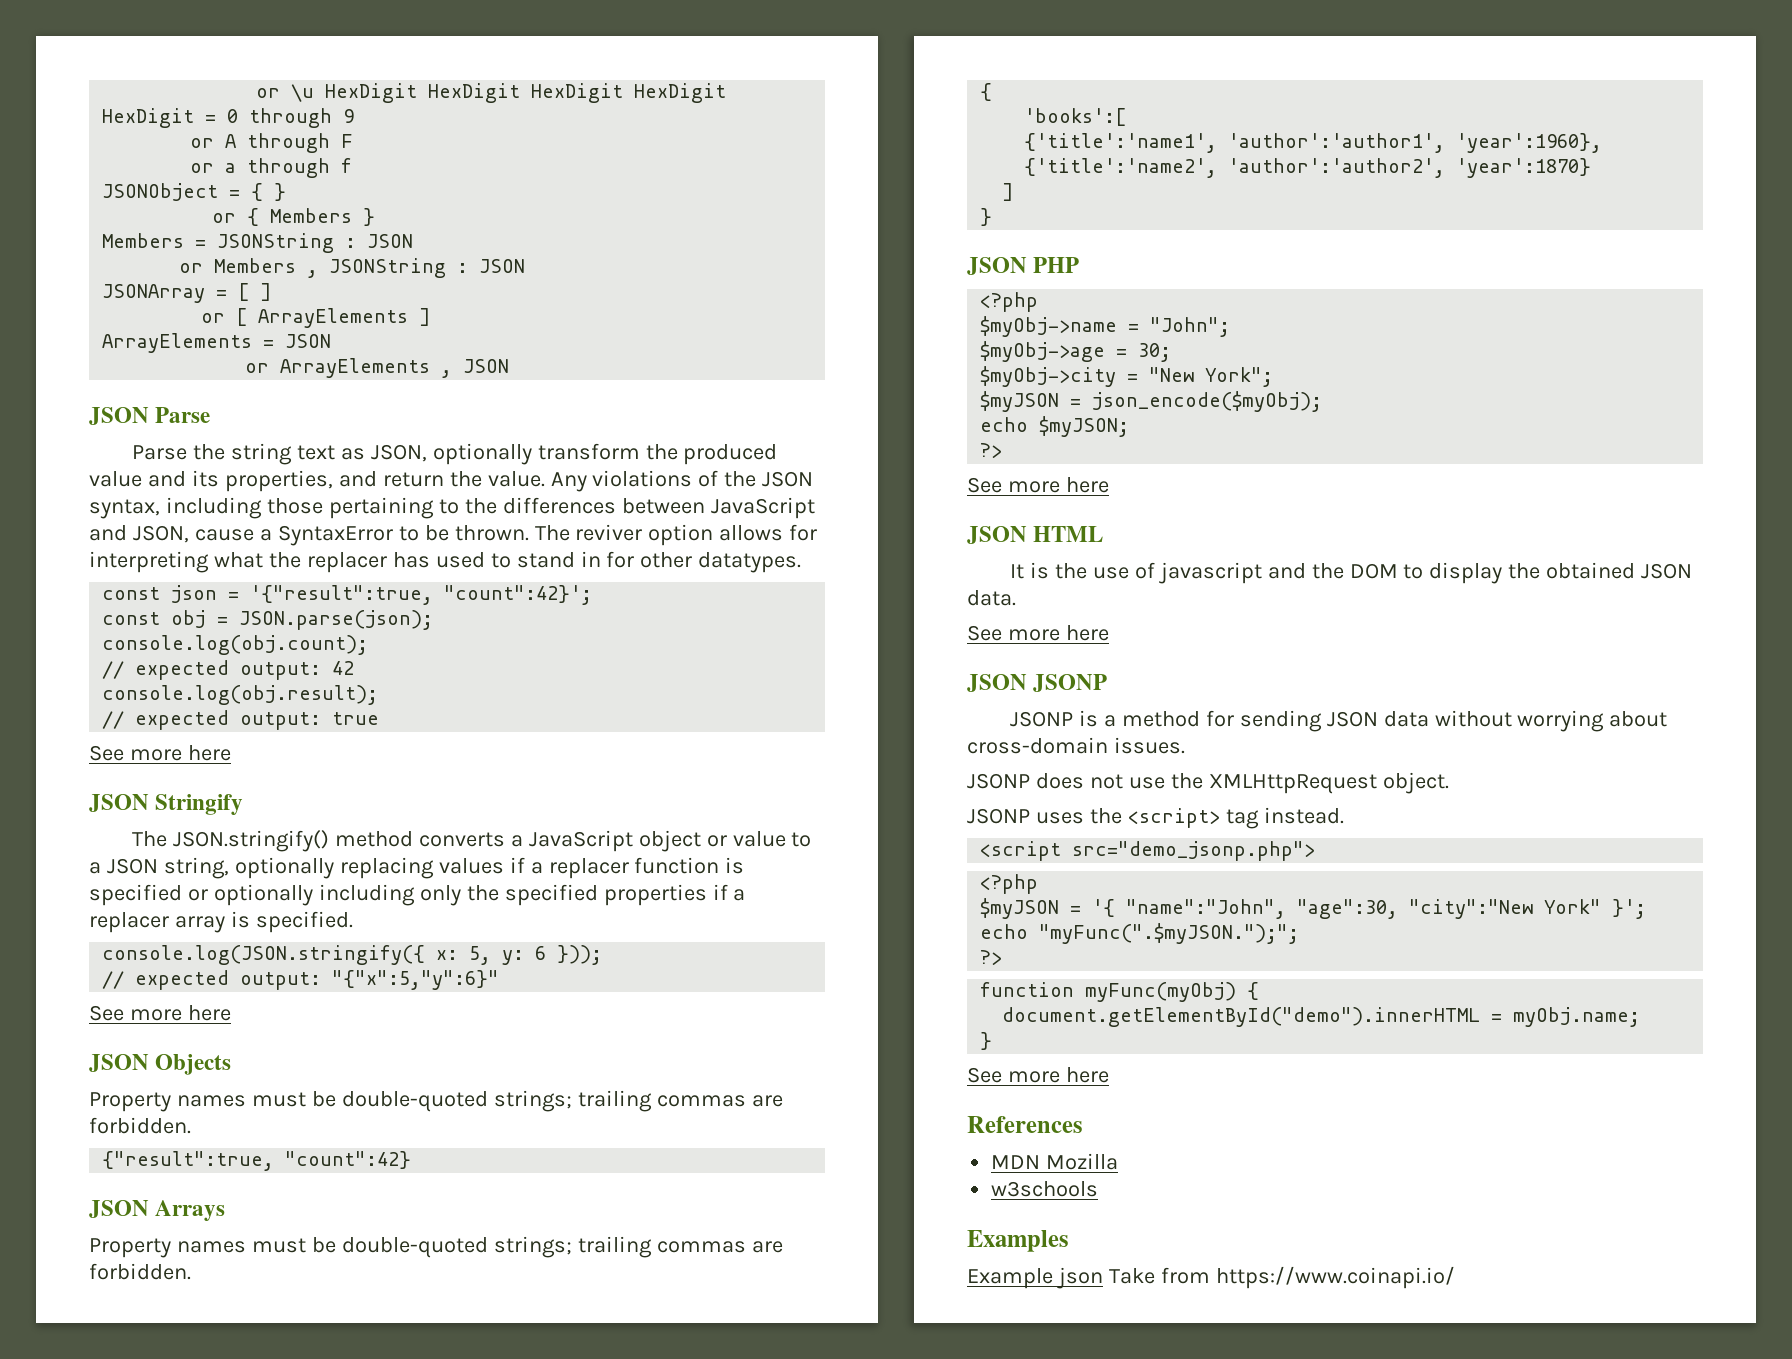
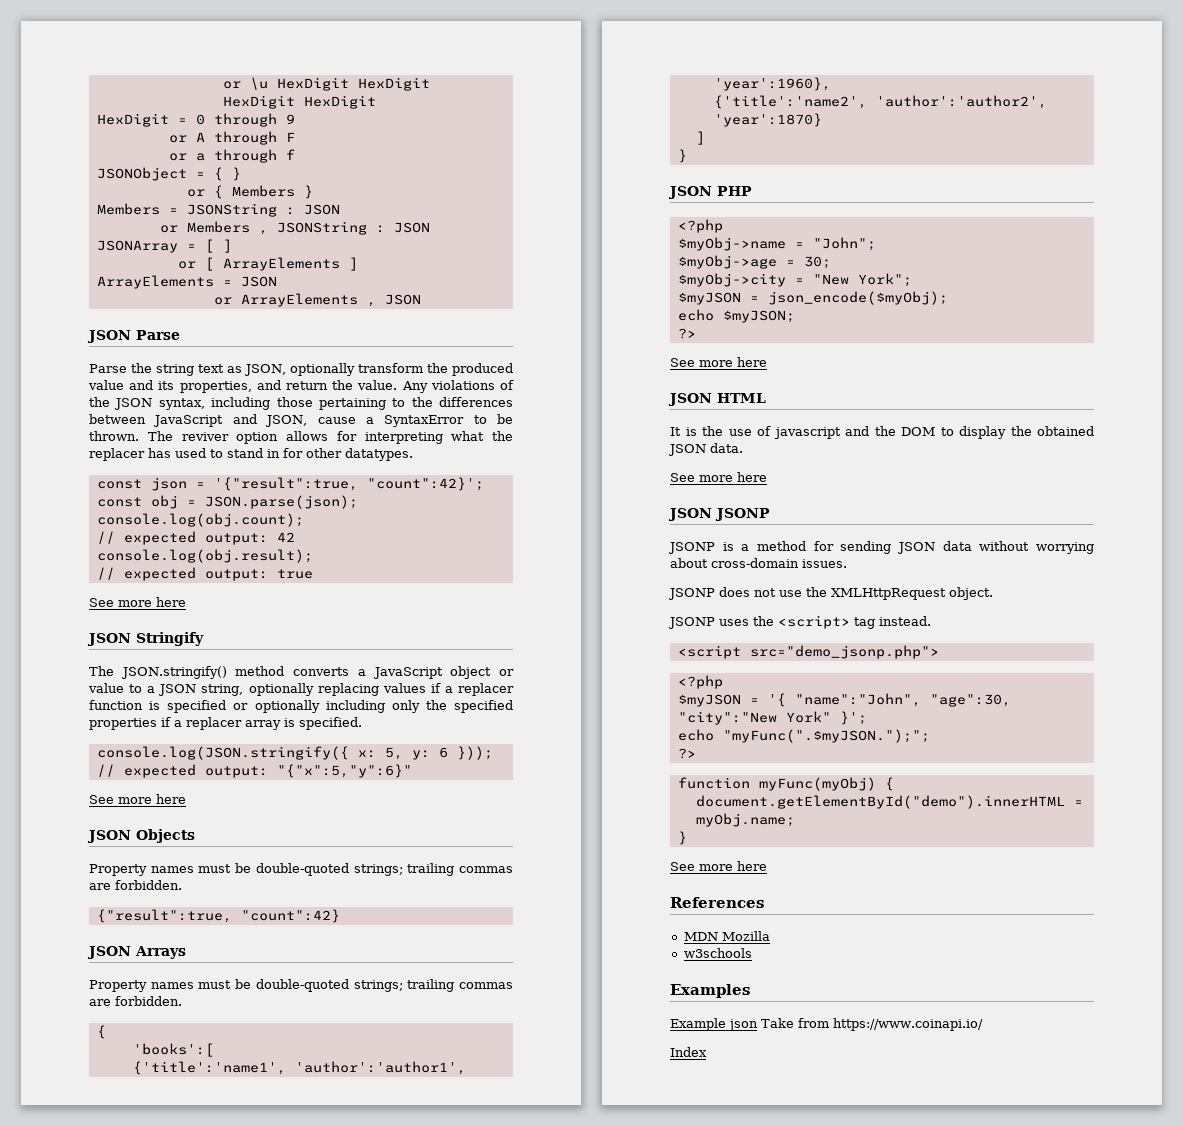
+ Index

